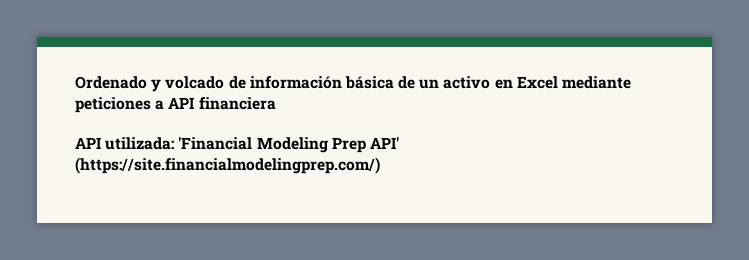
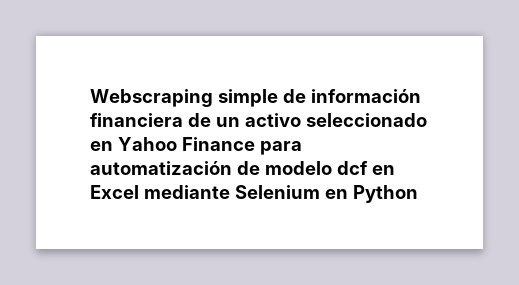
- Ordenado y volcado de información básica de un activo en Excel mediante peticiones a API financiera
- API utilizada: 'Financial Modeling Prep API' (https://site.financialmodelingprep.com/)
+ Webscraping simple de información financiera de un activo seleccionado en Yahoo Finance para automatización de modelo dcf en Excel mediante Selenium en Python

